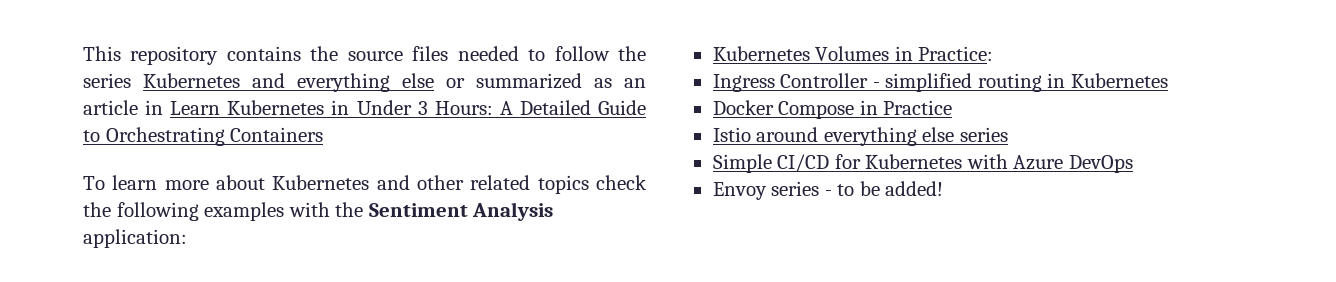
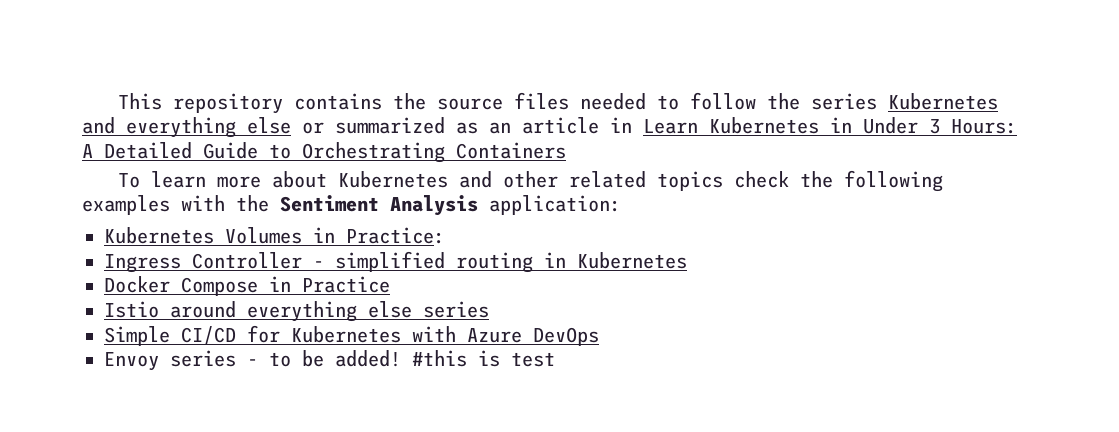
+ #this is test

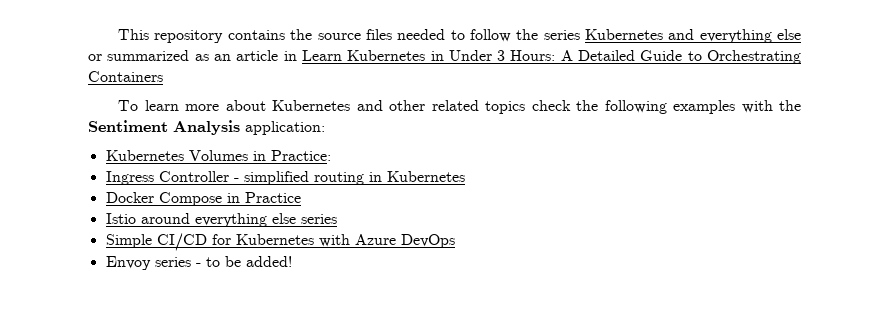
- #this is test

